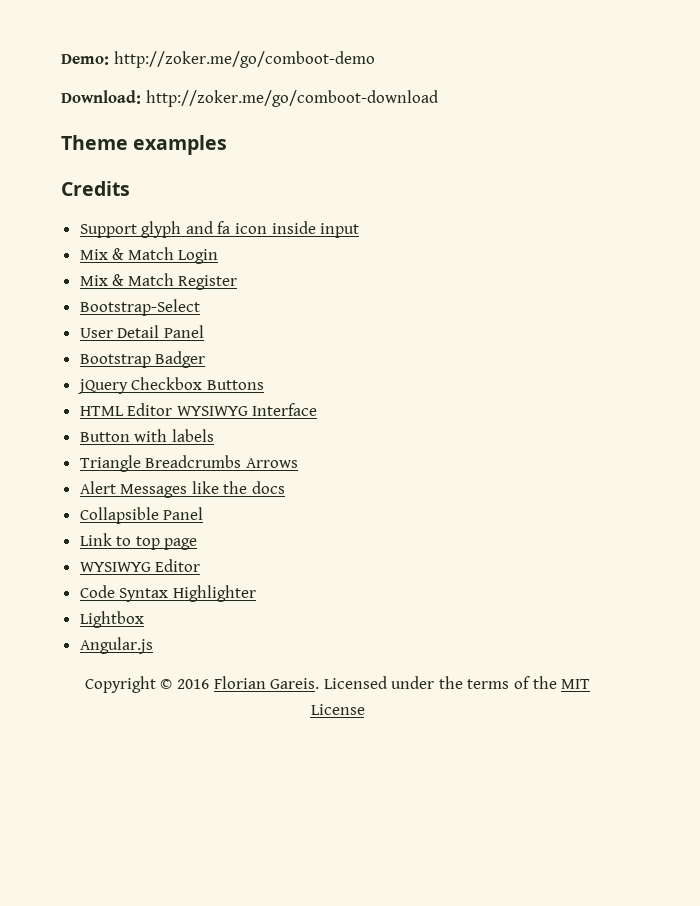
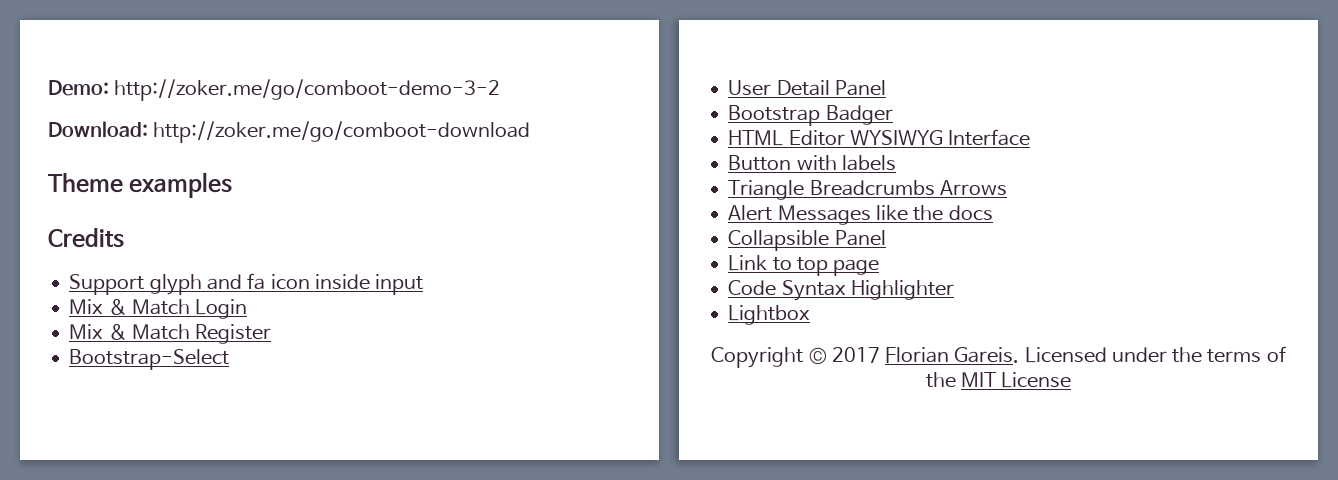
- Demo: http://zoker.me/go/comboot-demo
+ Demo: http://zoker.me/go/comboot-demo-3-2
- jQuery Checkbox Buttons
- WYSIWYG Editor
- Angular.js
- Copyright © 2016 Florian Gareis.
+ Copyright © 2017 Florian Gareis.

